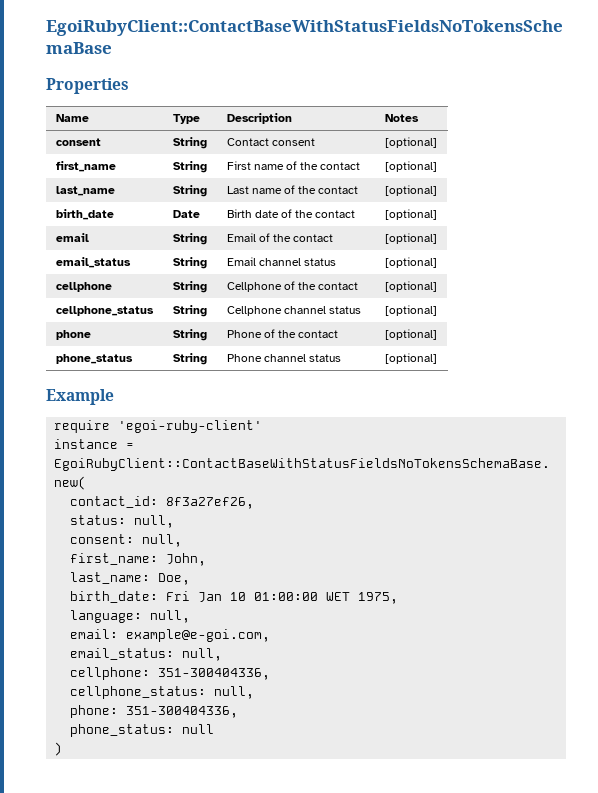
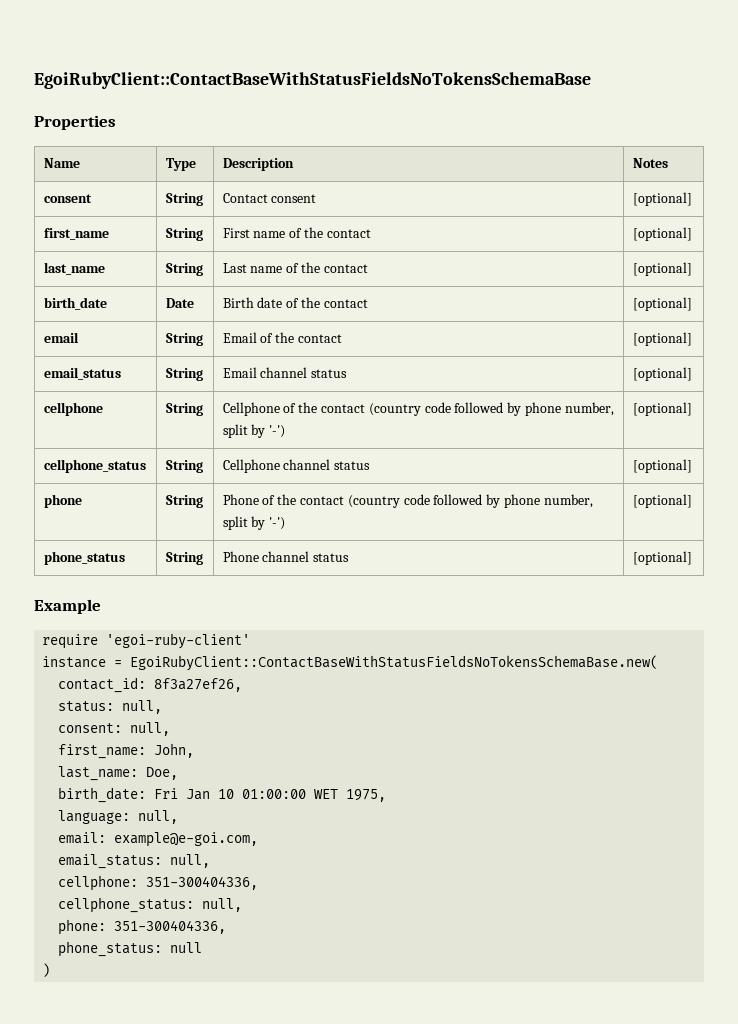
- cellphone | String | Cellphone of the contact | [optional]
+ cellphone | String | Cellphone of the contact (country code followed by phone number, split by '-') | [optional]
- phone | String | Phone of the contact | [optional]
+ phone | String | Phone of the contact (country code followed by phone number, split by '-') | [optional]

